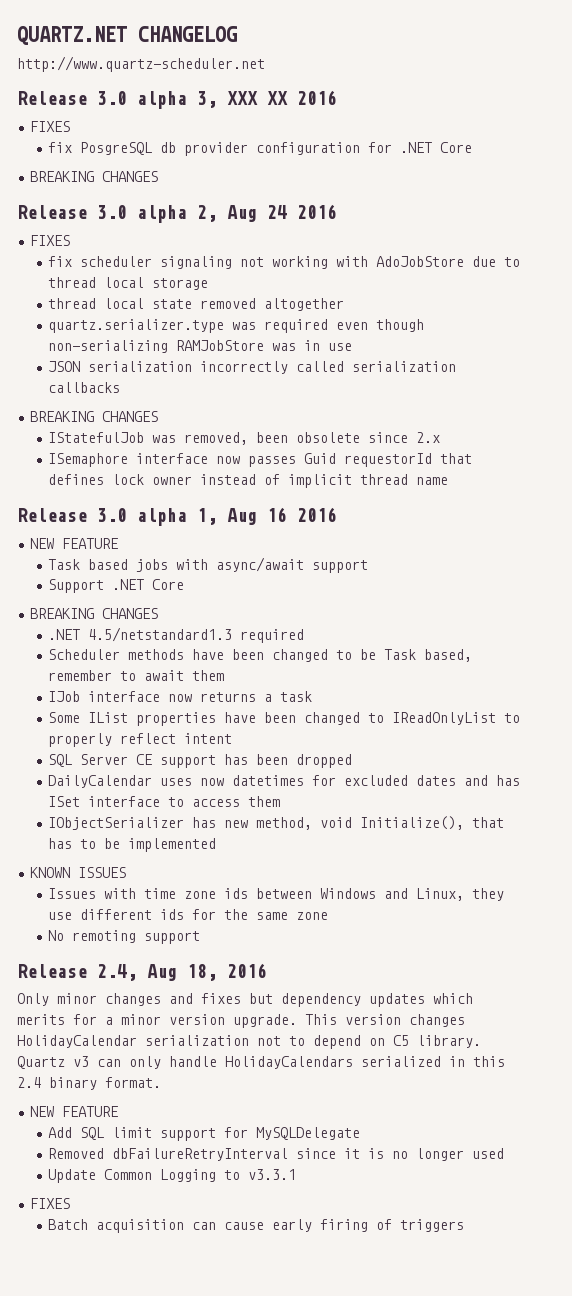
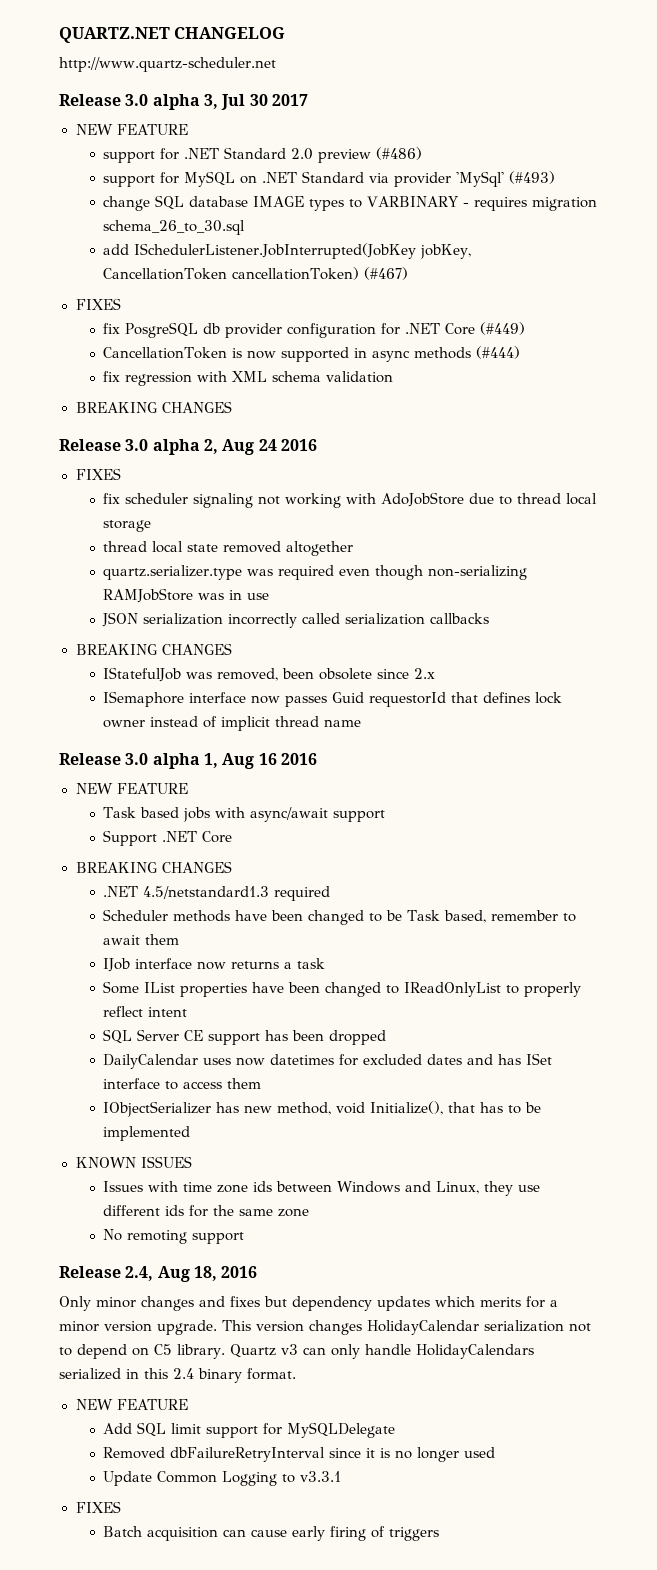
- Release 3.0 alpha 3, XXX XX 2016
+ Release 3.0 alpha 3, Jul 30 2017
+ NEW FEATURE
+ support for .NET Standard 2.0 preview (#486)
+ support for MySQL on .NET Standard via provider 'MySql' (#493)
+ change SQL database IMAGE types to VARBINARY - requires migration schema_26_to_30.sql
+ add ISchedulerListener.JobInterrupted(JobKey jobKey, CancellationToken cancellationToken) (#467)
- fix PosgreSQL db provider configuration for .NET Core
+ fix PosgreSQL db provider configuration for .NET Core (#449)
+ CancellationToken is now supported in async methods (#444)
+ fix regression with XML schema validation

